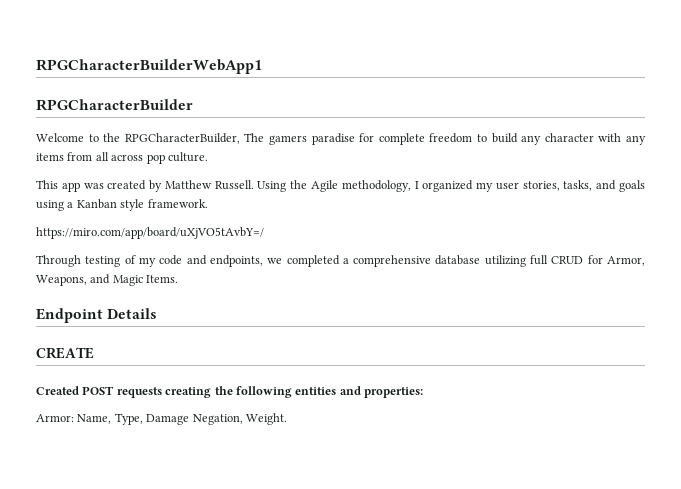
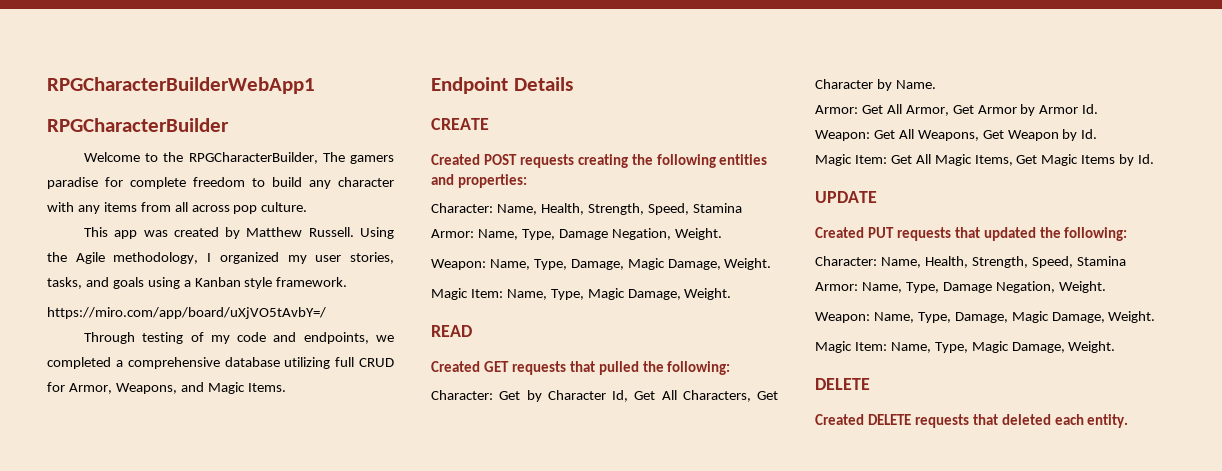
  Created POST requests creating the following entities and properties:
- Armor: Name, Type, Damage Negation, Weight.
+ Character: Name, Health, Strength, Speed, Stamina Armor: Name, Type, Damage Negation, Weight.
+ Weapon: Name, Type, Damage, Magic Damage, Weight.
+ Magic Item: Name, Type, Magic Damage, Weight.
+ READ
+ Created GET requests that pulled the following:
+ Character: Get by Character Id, Get All Characters, Get Character by Name.
+ Armor: Get All Armor, Get Armor by Armor Id.
+ Weapon: Get All Weapons, Get Weapon by Id.
+ Magic Item: Get All Magic Items, Get Magic Items by Id.
+ UPDATE
+ Created PUT requests that updated the following:
+ Character: Name, Health, Strength, Speed, Stamina Armor: Name, Type, Damage Negation, Weight.
+ Weapon: Name, Type, Damage, Magic Damage, Weight.
+ Magic Item: Name, Type, Magic Damage, Weight.
+ DELETE
+ Created DELETE requests that deleted each entity.

